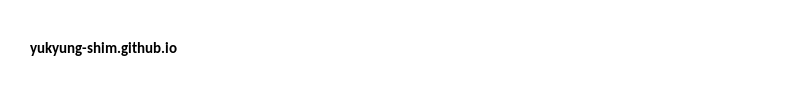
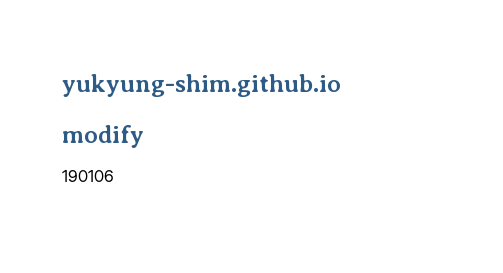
+ modify
+ 190106

